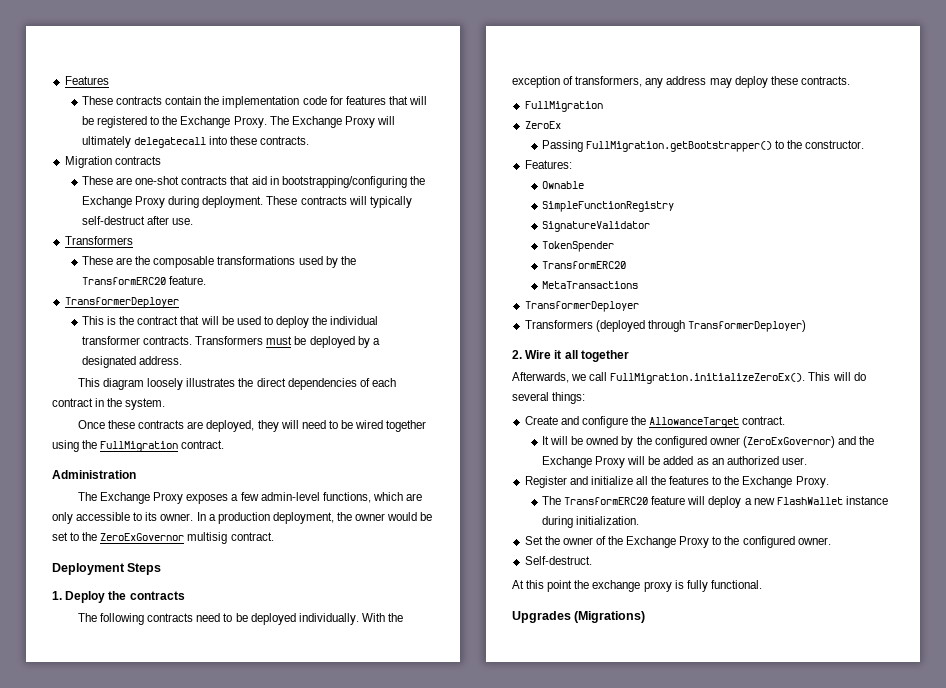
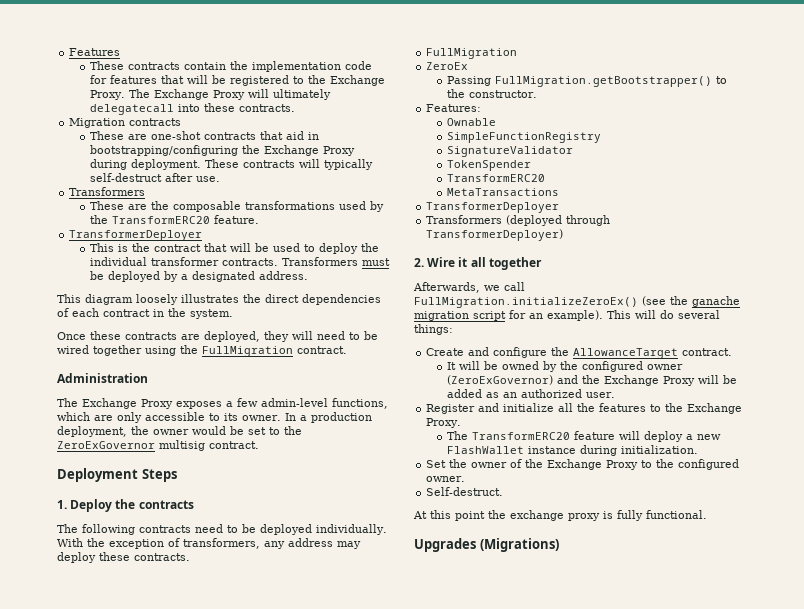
- Afterwards, we call FullMigration.initializeZeroEx(). This will do several things:
+ Afterwards, we call FullMigration.initializeZeroEx() (see the ganache migration script for an example). This will do several things:

